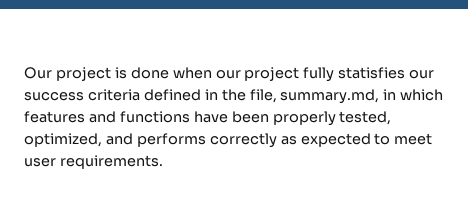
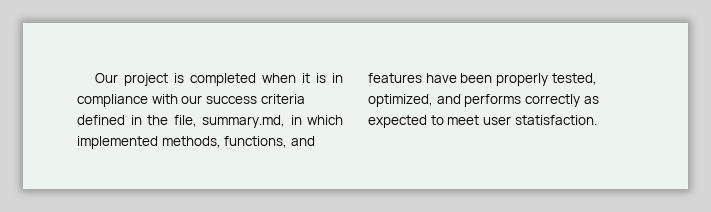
- Our project is done when our project fully statisfies our success criteria defined in the file, summary.md, in which features and functions have been properly tested, optimized, and performs correctly as expected to meet user requirements.
+ Our project is completed when it is in compliance with our success criteria defined in the file, summary.md, in which implemented methods, functions, and features have been properly tested, optimized, and performs correctly as expected to meet user statisfaction.

